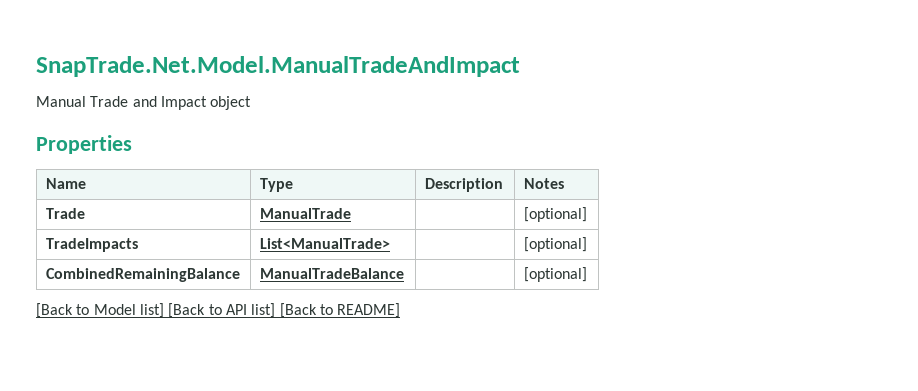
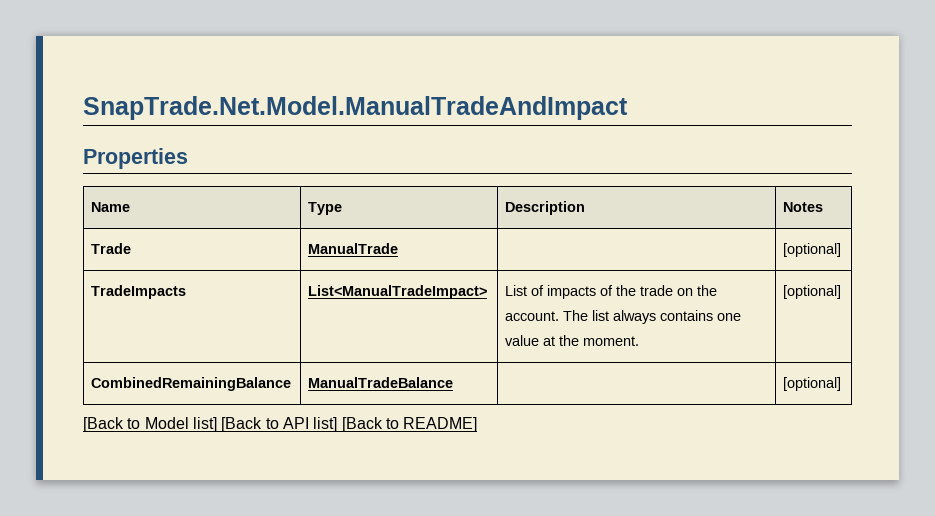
- Manual Trade and Impact object
- TradeImpacts | List<ManualTrade> | | [optional]
+ TradeImpacts | List<ManualTradeImpact> | List of impacts of the trade on the account. The list always contains one value at the moment. | [optional]

